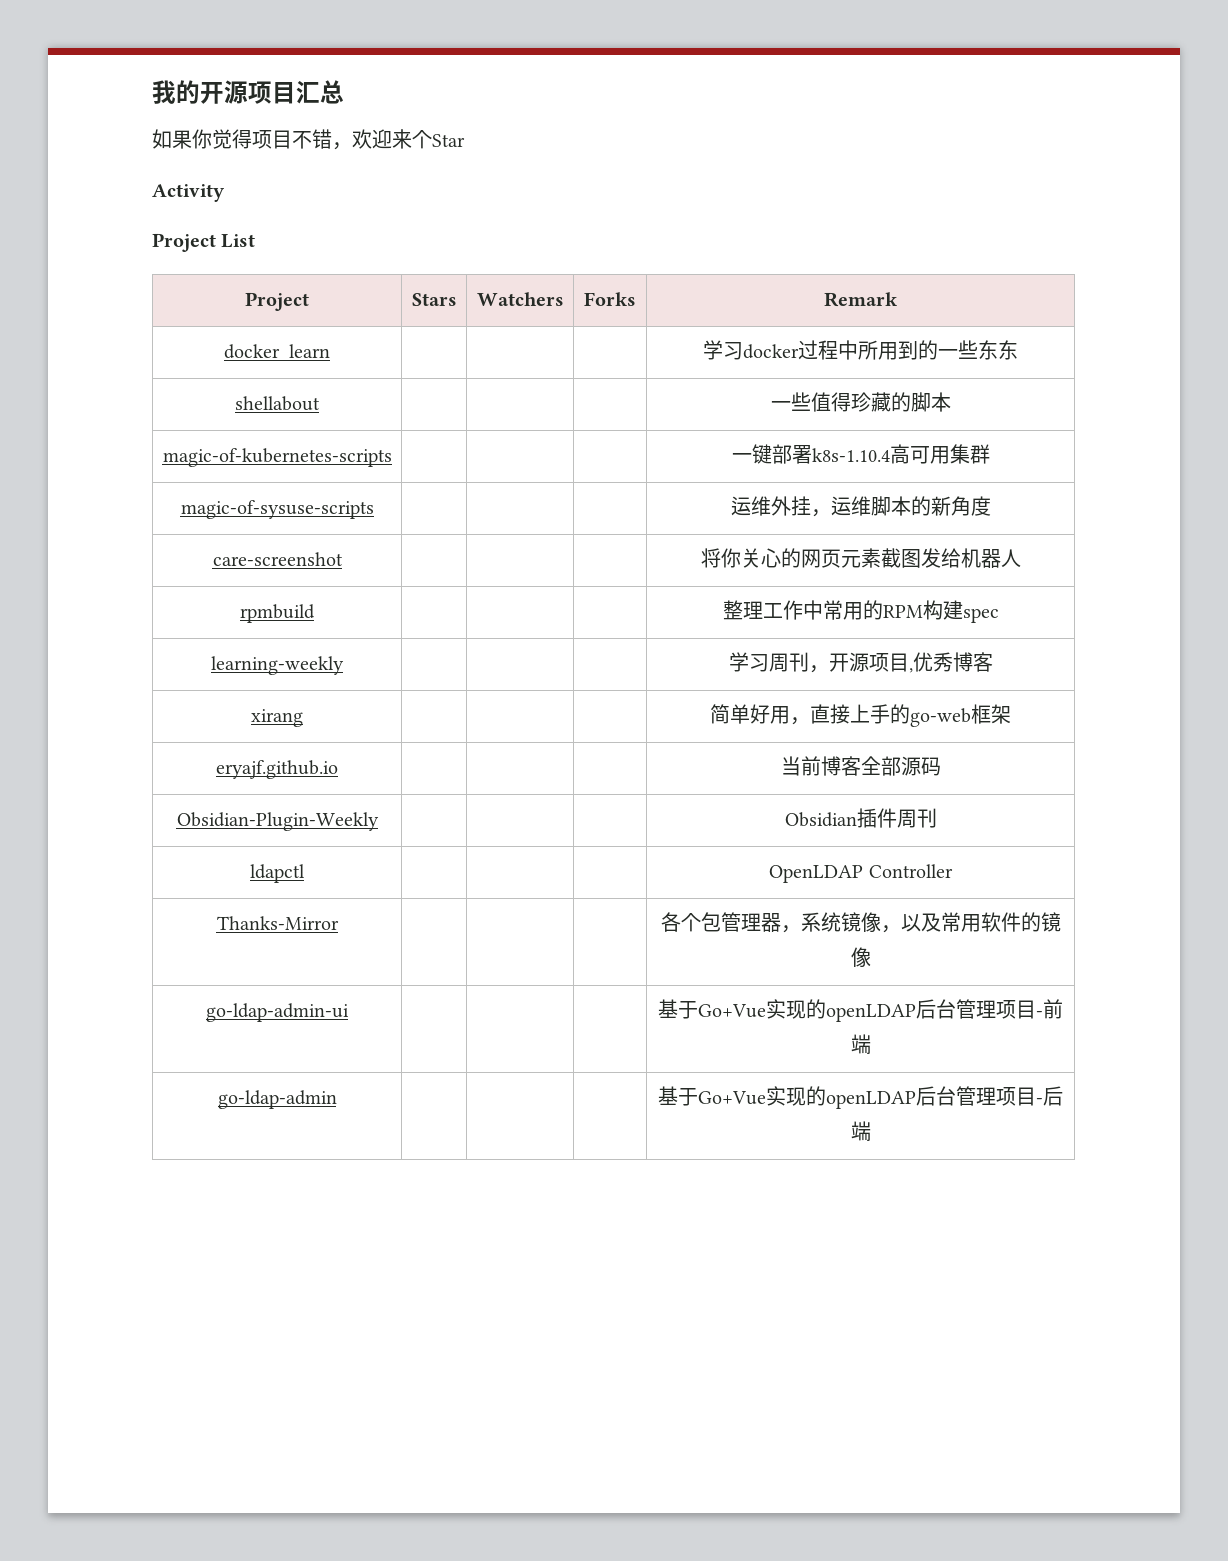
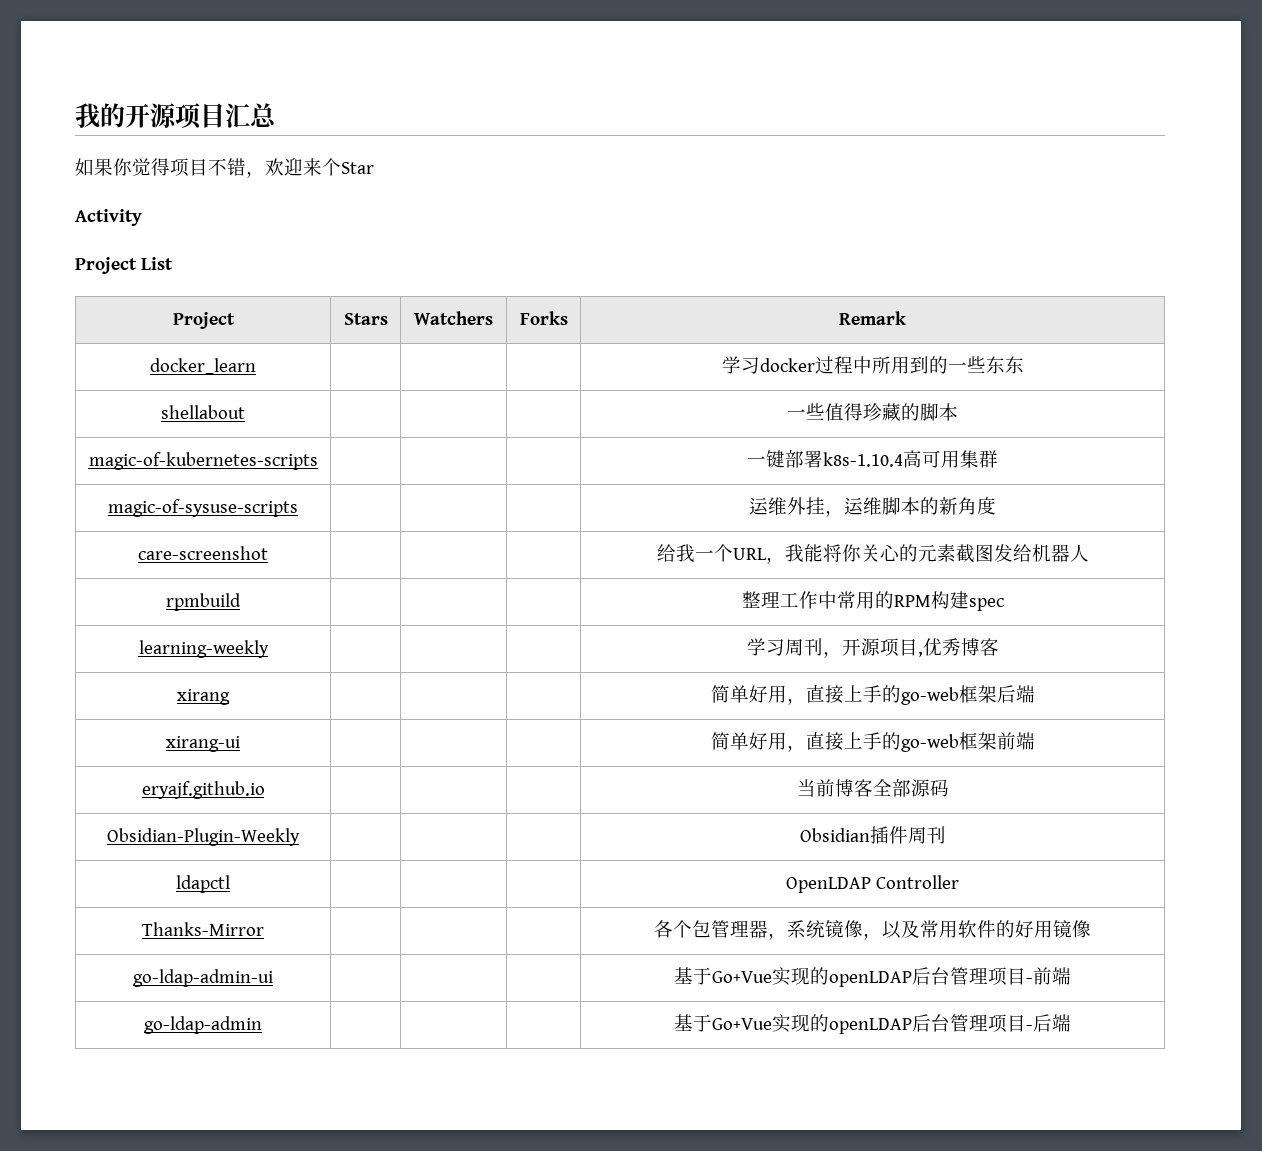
- care-screenshot | | | | 将你关心的网页元素截图发给机器人
+ care-screenshot | | | | 给我一个URL，我能将你关心的元素截图发给机器人
- xirang | | | | 简单好用，直接上手的go-web框架
+ xirang | | | | 简单好用，直接上手的go-web框架后端
+ xirang-ui | | | | 简单好用，直接上手的go-web框架前端
- Thanks-Mirror | | | | 各个包管理器，系统镜像，以及常用软件的镜像
+ Thanks-Mirror | | | | 各个包管理器，系统镜像，以及常用软件的好用镜像

